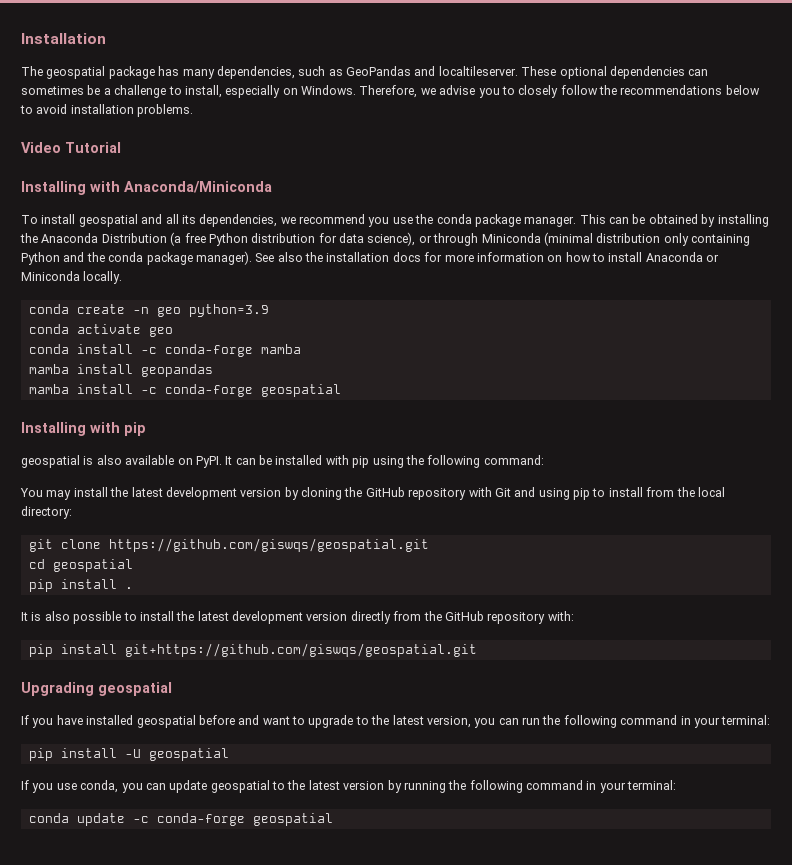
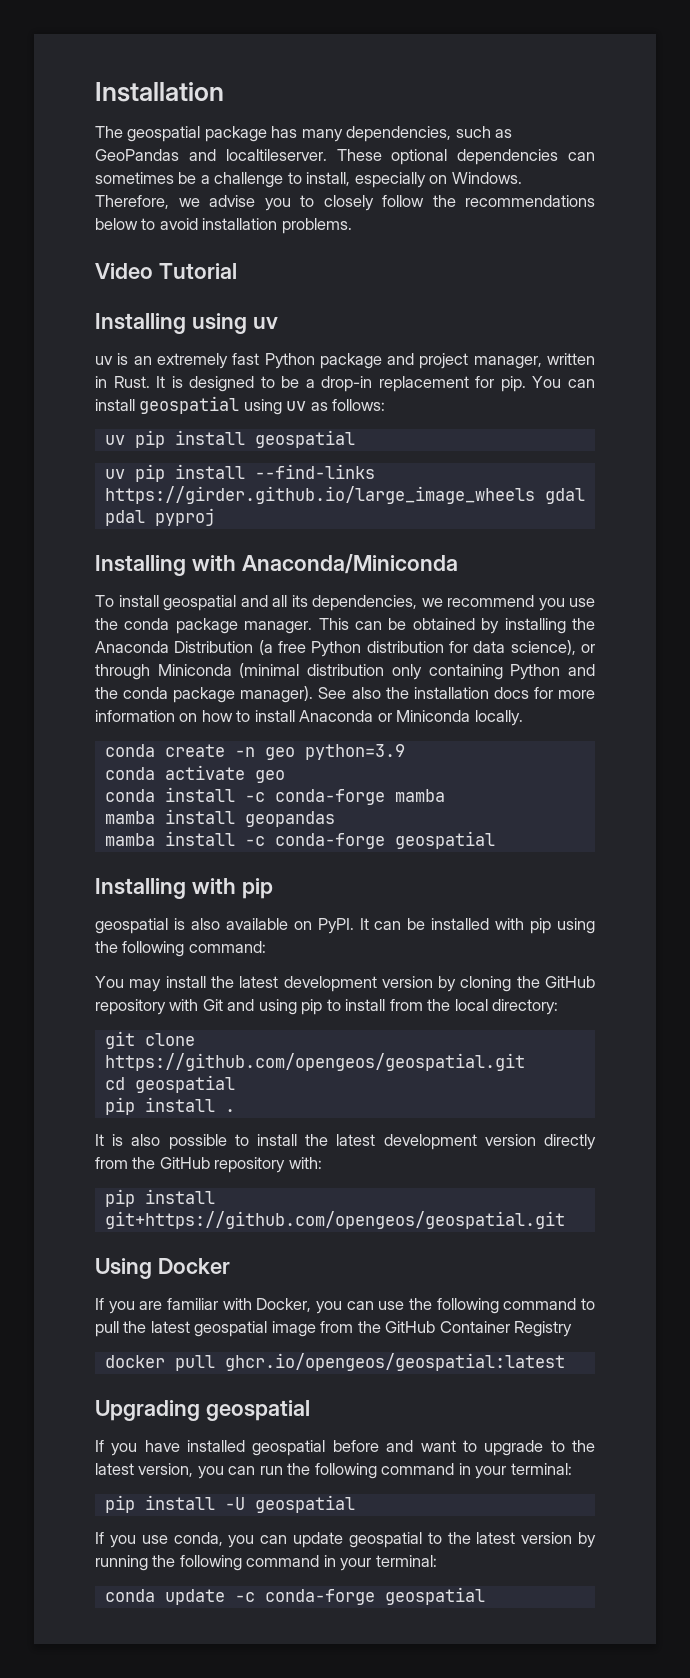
+ Installing using uv
+ uv is an extremely fast Python package and project manager, written in Rust. It is designed to be a drop-in replacement for pip. You can install geospatial using uv as follows:
+ uv pip install geospatial
+ uv pip install --find-links https://girder.github.io/large_image_wheels gdal pdal pyproj
- git clone https://github.com/giswqs/geospatial.git
+ git clone https://github.com/opengeos/geospatial.git
- pip install git+https://github.com/giswqs/geospatial.git
+ pip install git+https://github.com/opengeos/geospatial.git
+ Using Docker
+ If you are familiar with Docker, you can use the following command to pull the latest geospatial image from the GitHub Container Registry
+ docker pull ghcr.io/opengeos/geospatial:latest

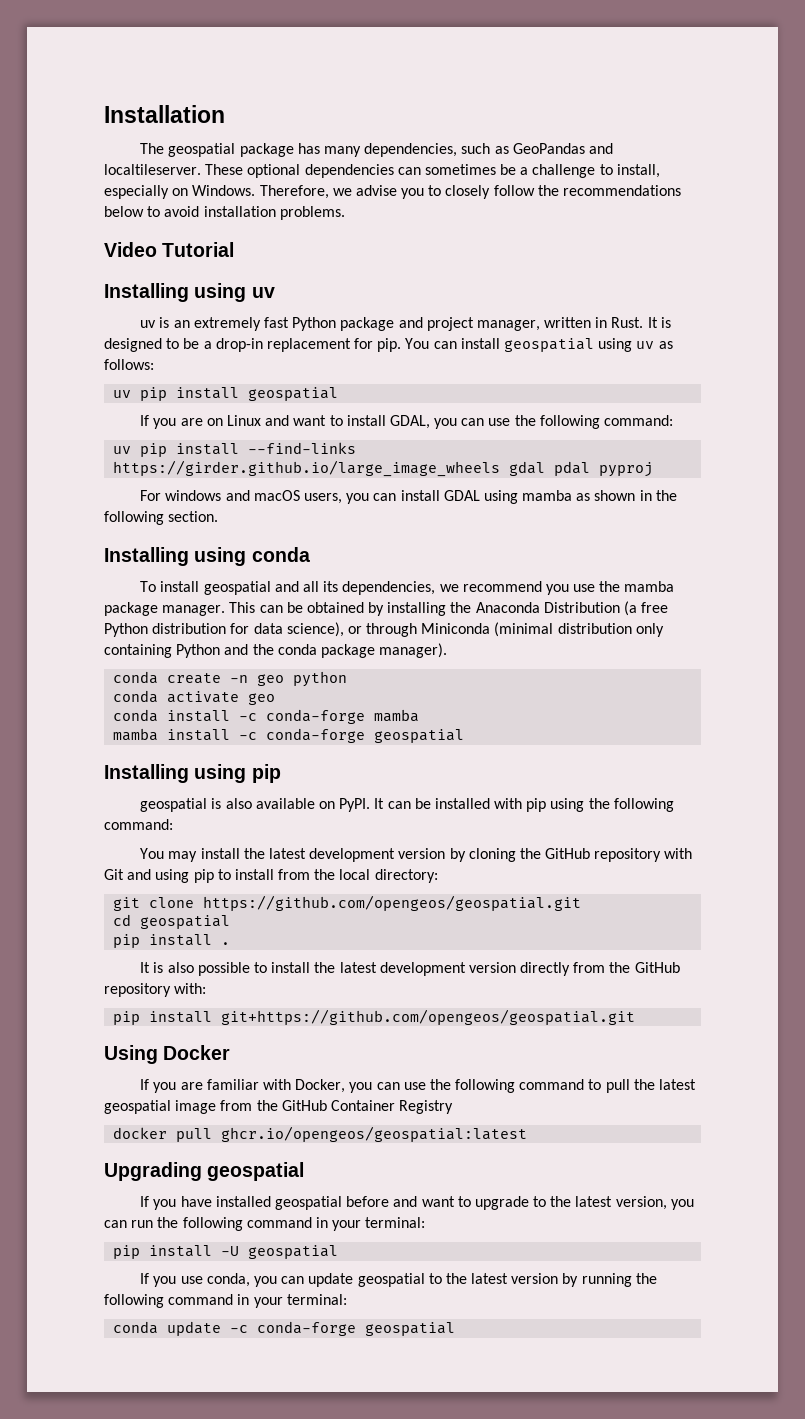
+ If you are on Linux and want to install GDAL, you can use the following command:
- Installing with Anaconda/Miniconda
+ For windows and macOS users, you can install GDAL using mamba as shown in the following section.
+ Installing using conda
- To install geospatial and all its dependencies, we recommend you use the conda package manager.
+ To install geospatial and all its dependencies, we recommend you use the mamba package manager.
- See also the installation docs for more information on how to install Anaconda or Miniconda locally.
- conda create -n geo python=3.9
+ conda create -n geo python
- mamba install geopandas
- Installing with pip
+ Installing using pip

